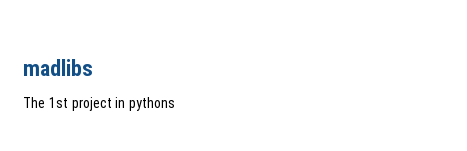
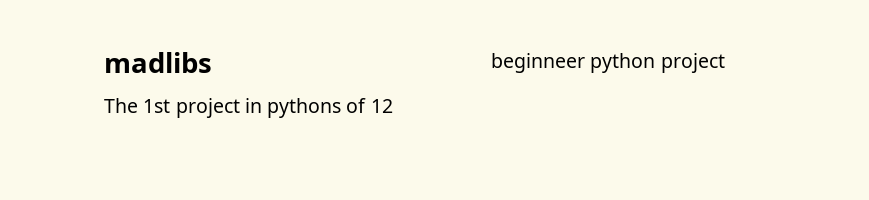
- The 1st project in pythons
+ The 1st project in pythons of 12 beginneer python project

